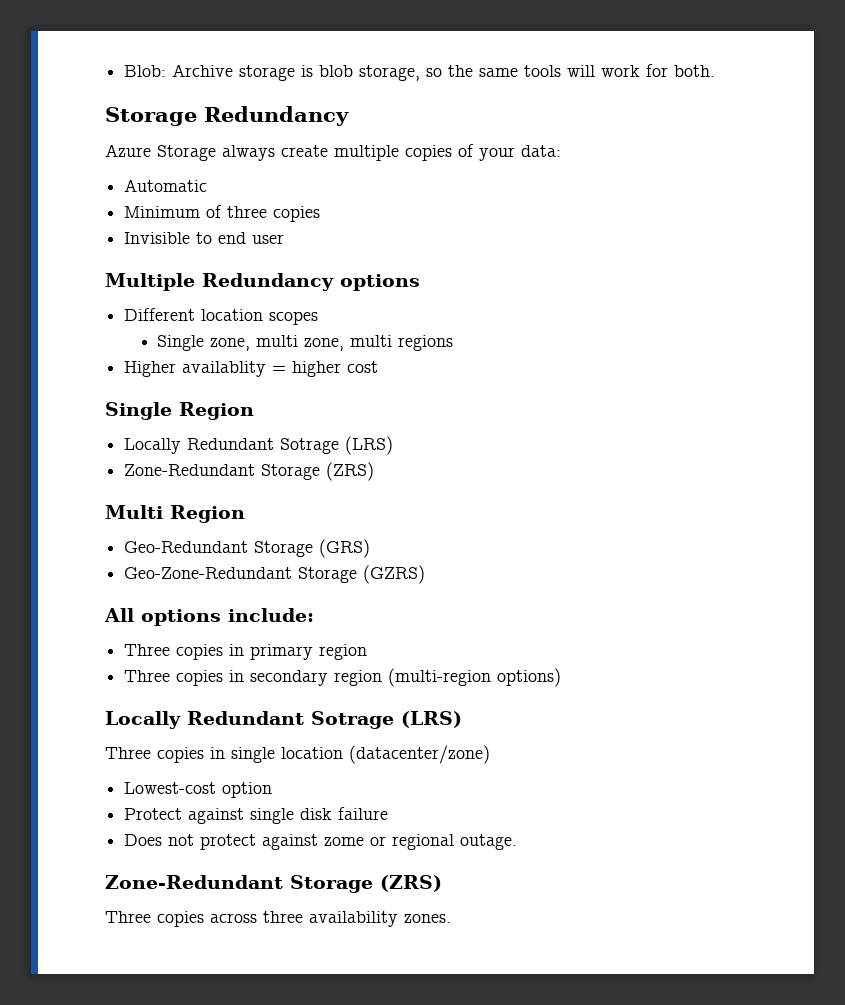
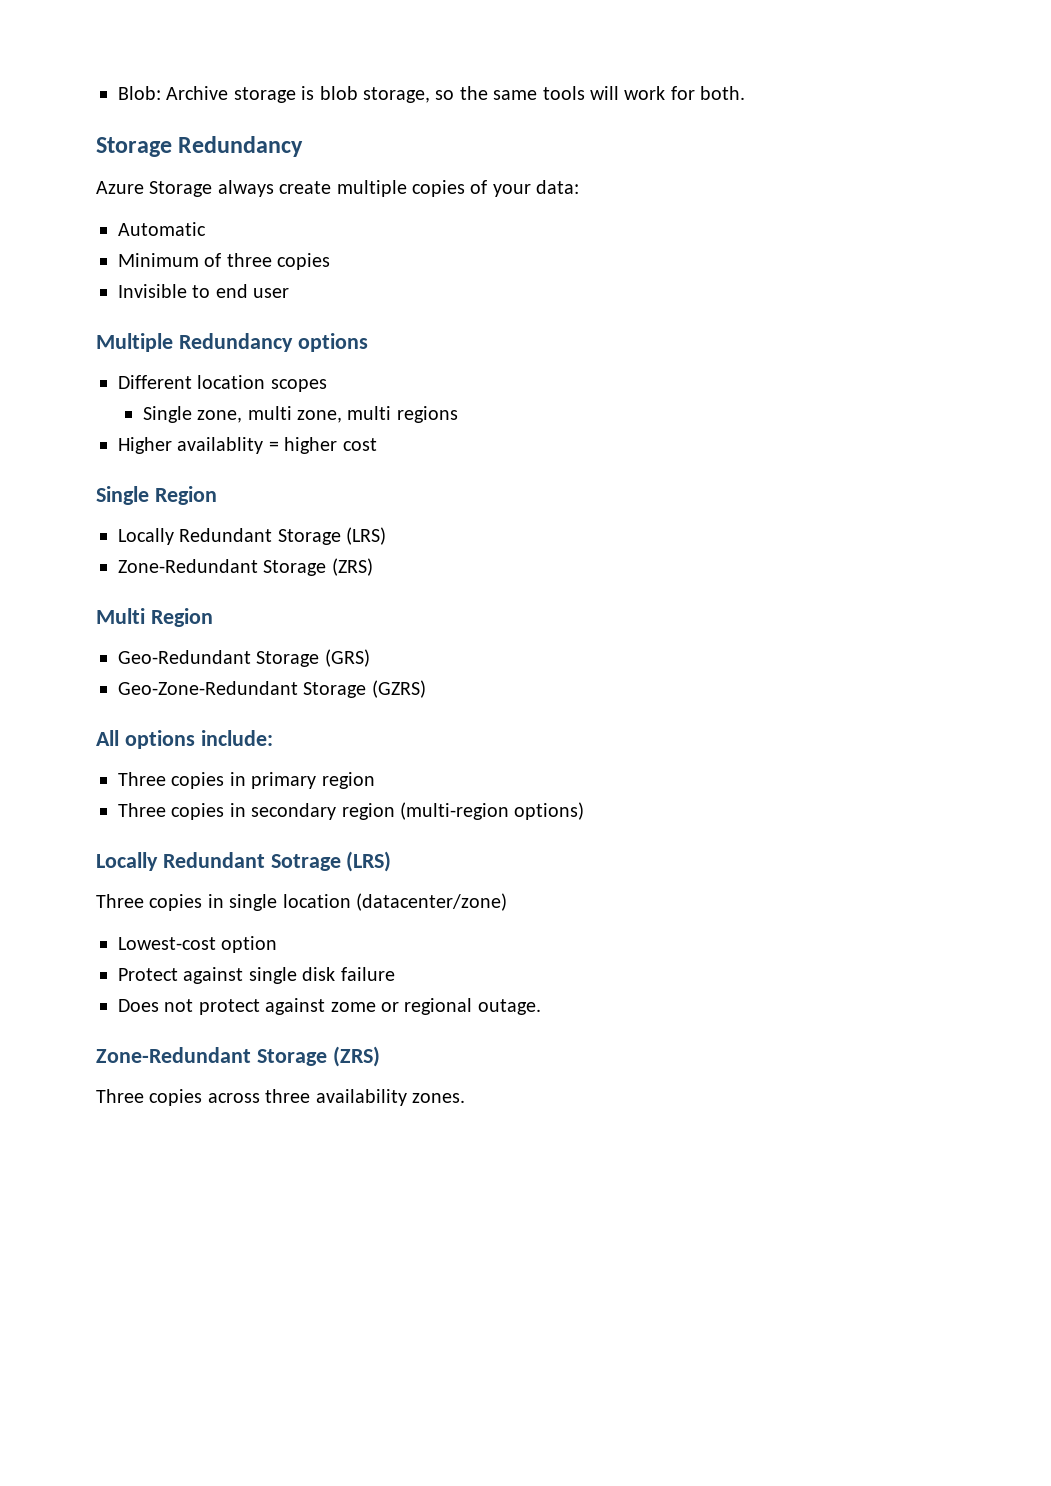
  Single Region
- Locally Redundant Sotrage (LRS)
+ Locally Redundant Storage (LRS)

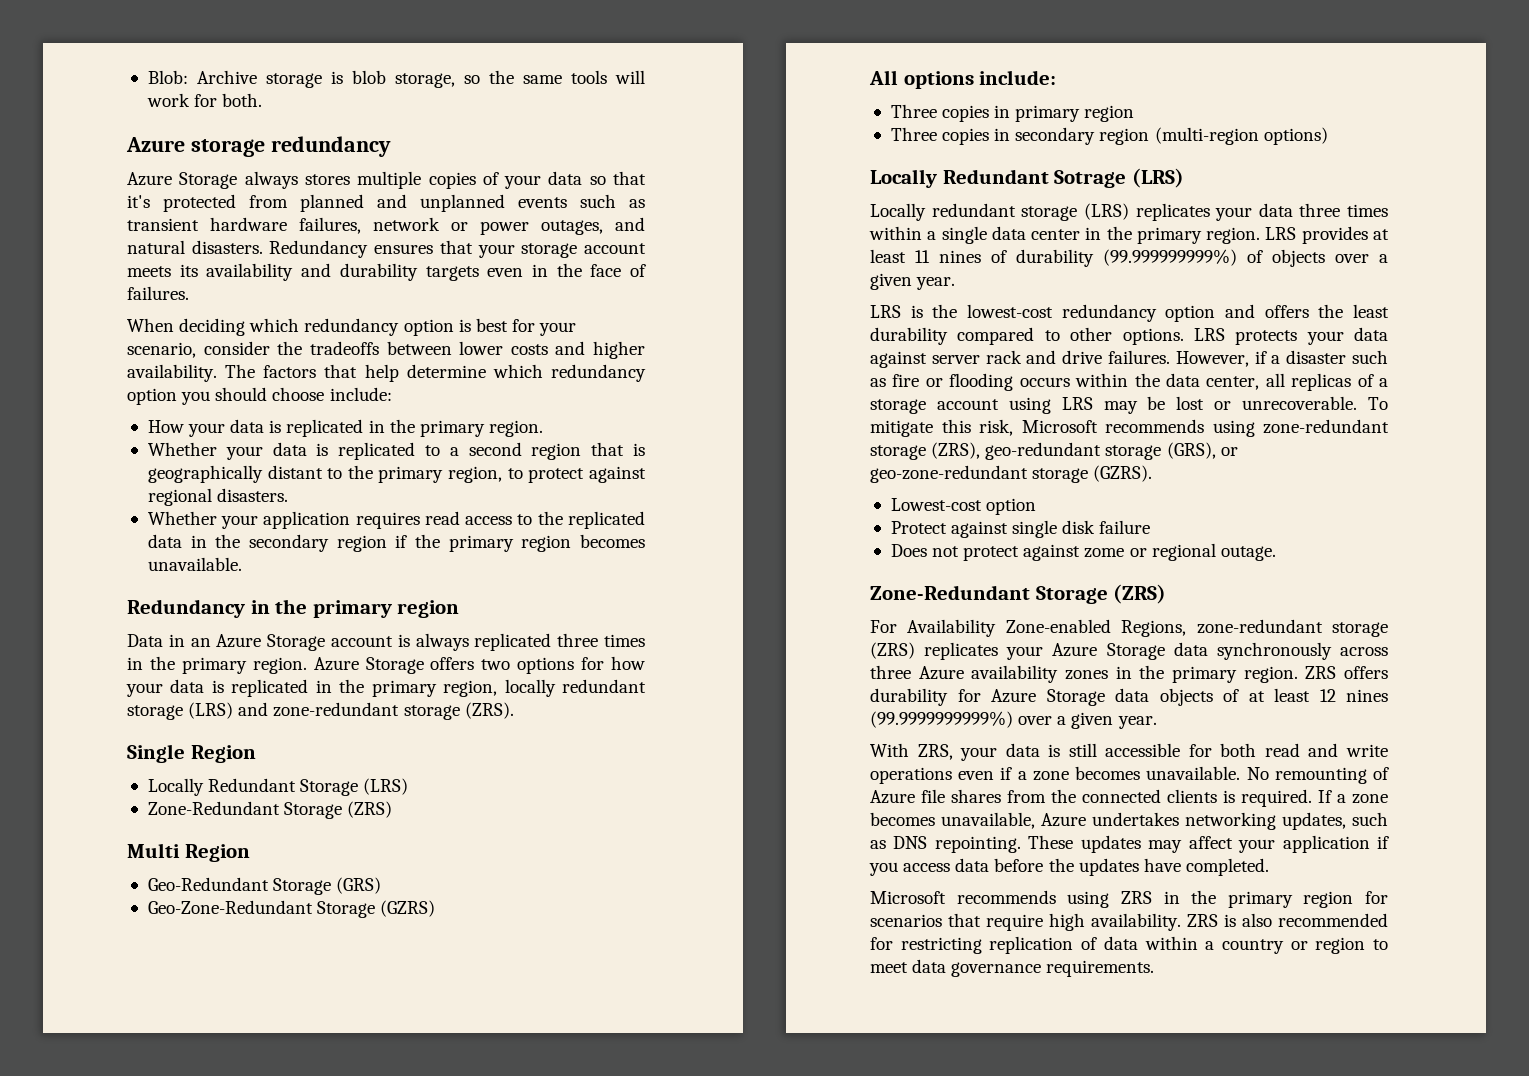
- Storage Redundancy
+ Azure storage redundancy
- Azure Storage always create multiple copies of your data:
- Automatic
- Minimum of three copies
- Invisible to end user
- Multiple Redundancy options
- Different location scopes
- Single zone, multi zone, multi regions
- Higher availablity = higher cost
+ Azure Storage always stores multiple copies of your data so that it's protected from planned and unplanned events such as transient hardware failures, network or power outages, and natural disasters. Redundancy ensures that your storage account meets its availability and durability targets even in the face of failures.
+ When deciding which redundancy option is best for your scenario, consider the tradeoffs between lower costs and higher availability. The factors that help determine which redundancy option you should choose include:
+ How your data is replicated in the primary region.
+ Whether your data is replicated to a second region that is geographically distant to the primary region, to protect against regional disasters.
+ Whether your application requires read access to the replicated data in the secondary region if the primary region becomes unavailable.
+ Redundancy in the primary region
+ Data in an Azure Storage account is always replicated three times in the primary region. Azure Storage offers two options for how your data is replicated in the primary region, locally redundant storage (LRS) and zone-redundant storage (ZRS).
- Three copies in single location (datacenter/zone)
+ Locally redundant storage (LRS) replicates your data three times within a single data center in the primary region. LRS provides at least 11 nines of durability (99.999999999%) of objects over a given year.
+ LRS is the lowest-cost redundancy option and offers the least durability compared to other options. LRS protects your data against server rack and drive failures. However, if a disaster such as fire or flooding occurs within the data center, all replicas of a storage account using LRS may be lost or unrecoverable. To mitigate this risk, Microsoft recommends using zone-redundant storage (ZRS), geo-redundant storage (GRS), or geo-zone-redundant storage (GZRS).
- Three copies across three availability zones.
+ For Availability Zone-enabled Regions, zone-redundant storage (ZRS) replicates your Azure Storage data synchronously across three Azure availability zones in the primary region. ZRS offers durability for Azure Storage data objects of at least 12 nines (99.9999999999%) over a given year.
+ With ZRS, your data is still accessible for both read and write operations even if a zone becomes unavailable. No remounting of Azure file shares from the connected clients is required. If a zone becomes unavailable, Azure undertakes networking updates, such as DNS repointing. These updates may affect your application if you access data before the updates have completed.
+ Microsoft recommends using ZRS in the primary region for scenarios that require high availability. ZRS is also recommended for restricting replication of data within a country or region to meet data governance requirements.

